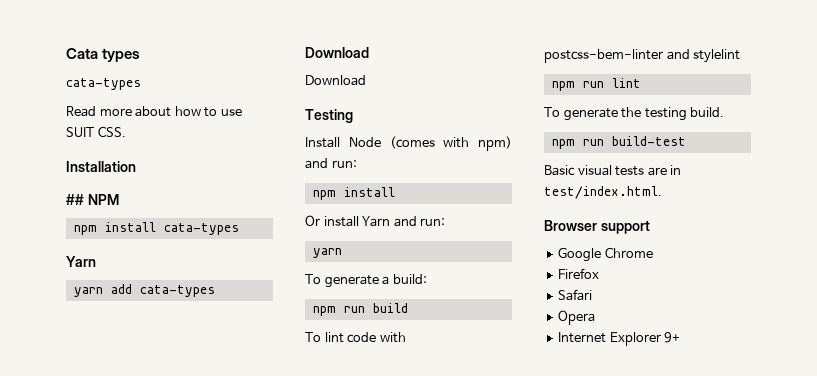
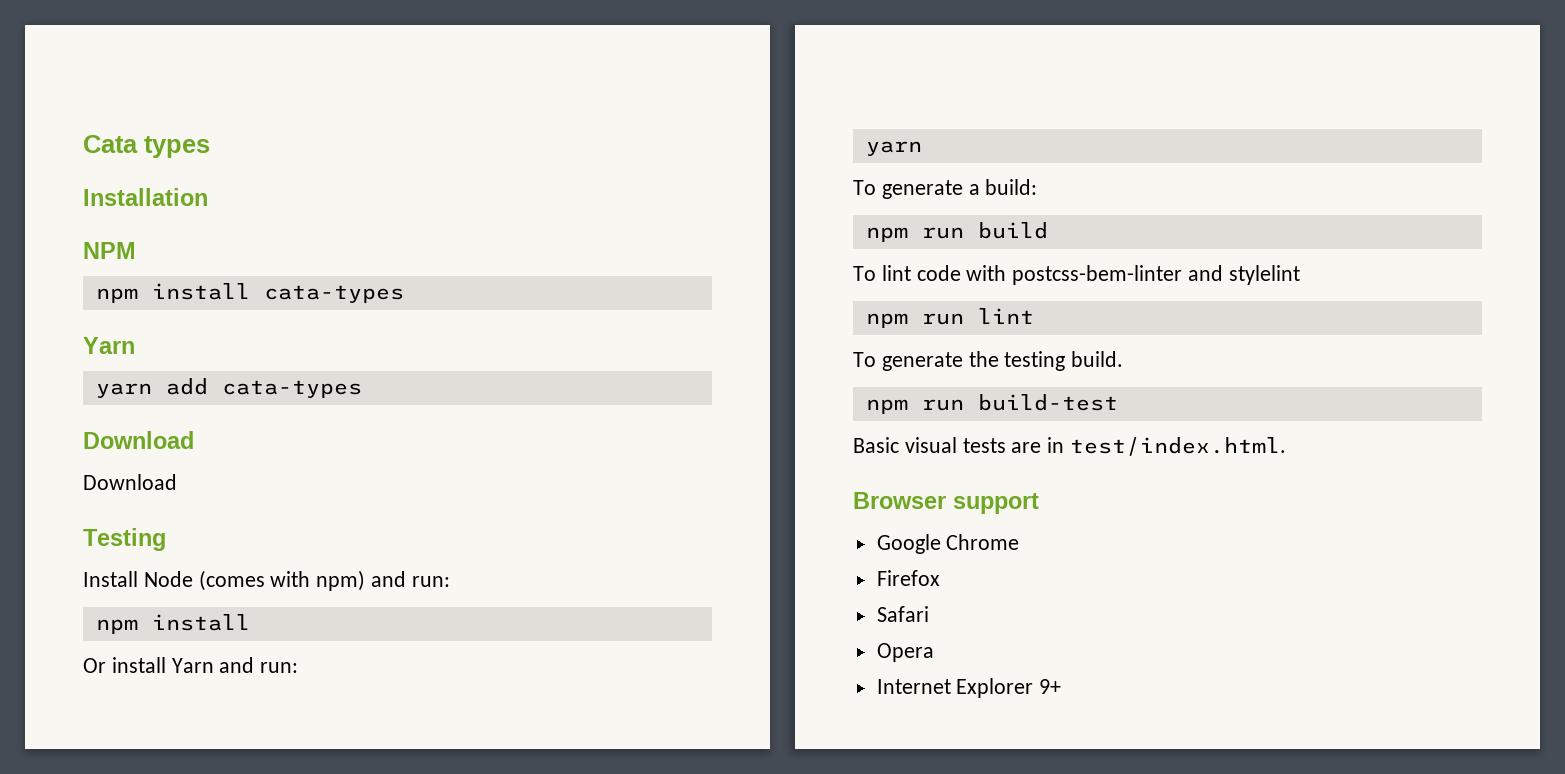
  Cata types
- cata-types
- Read more about how to use SUIT CSS.
- ## NPM
+ NPM

